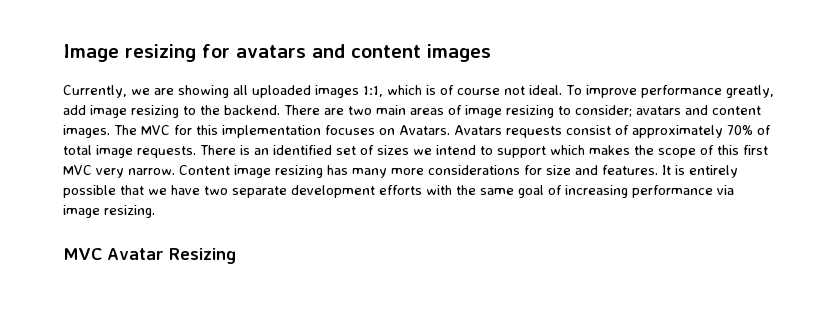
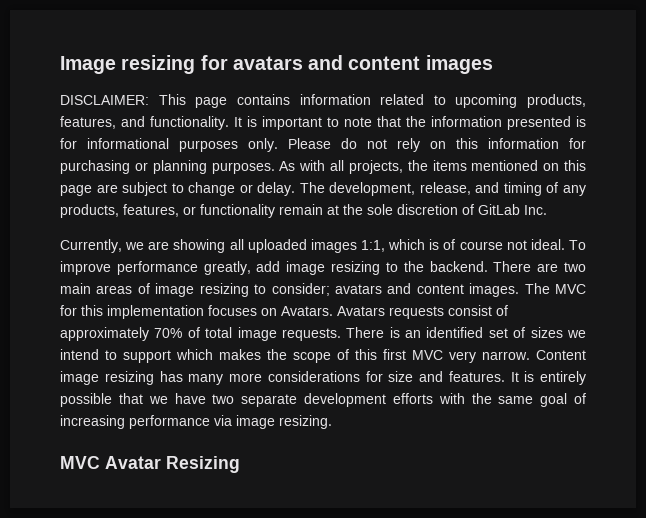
+ DISCLAIMER: This page contains information related to upcoming products, features, and functionality. It is important to note that the information presented is for informational purposes only. Please do not rely on this information for purchasing or planning purposes. As with all projects, the items mentioned on this page are subject to change or delay. The development, release, and timing of any products, features, or functionality remain at the sole discretion of GitLab Inc.

